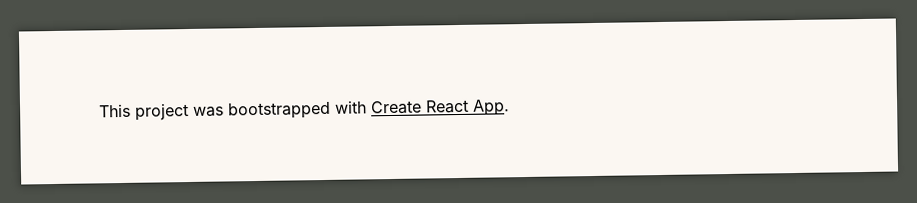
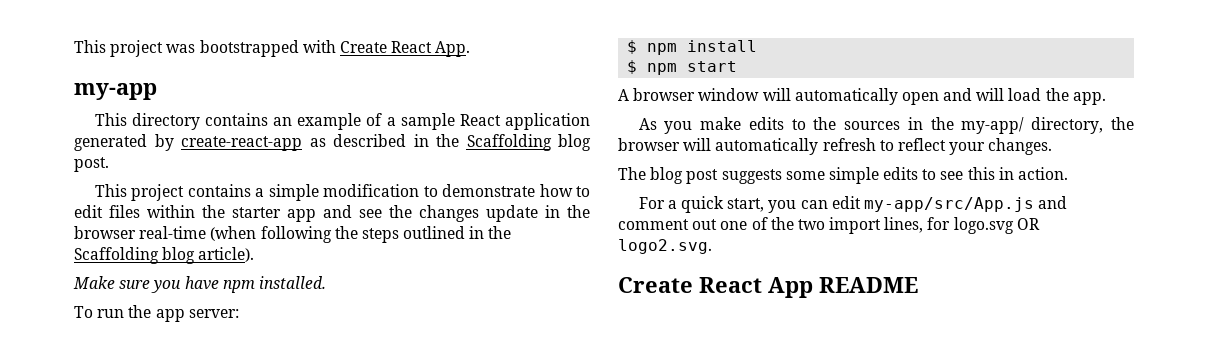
+ my-app
+ This directory contains an example of a sample React application generated by create-react-app as described in the Scaffolding blog post.
+ This project contains a simple modification to demonstrate how to edit files within the starter app and see the changes update in the browser real-time (when following the steps outlined in the Scaffolding blog article).
+ Make sure you have npm installed.
+ To run the app server:
+ $ npm install
+ $ npm start
+ A browser window will automatically open and will load the app.
+ As you make edits to the sources in the my-app/ directory, the browser will automatically refresh to reflect your changes.
+ The blog post suggests some simple edits to see this in action.
+ For a quick start, you can edit my-app/src/App.js and comment out one of the two import lines, for logo.svg OR logo2.svg.
+ Create React App README

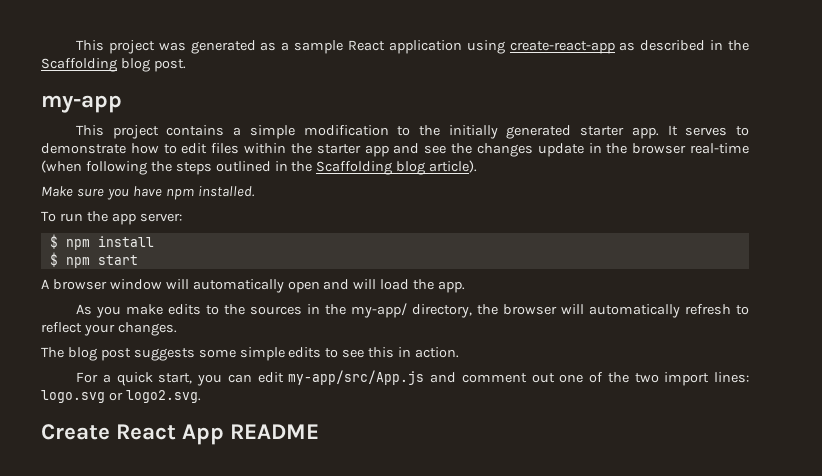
- This project was bootstrapped with Create React App.
- my-app
- This directory contains an example of a sample React application generated by create-react-app as described in the Scaffolding blog post.
+ This project was generated as a sample React application using create-react-app as described in the Scaffolding blog post.
+ my-app
- This project contains a simple modification to demonstrate how to edit files within the starter app and see the changes update in the browser real-time (when following the steps outlined in the Scaffolding blog article).
+ This project contains a simple modification to the initially generated starter app. It serves to demonstrate how to edit files within the starter app and see the changes update in the browser real-time (when following the steps outlined in the Scaffolding blog article).
- For a quick start, you can edit my-app/src/App.js and comment out one of the two import lines, for logo.svg OR logo2.svg.
+ For a quick start, you can edit my-app/src/App.js and comment out one of the two import lines: logo.svg or logo2.svg.

